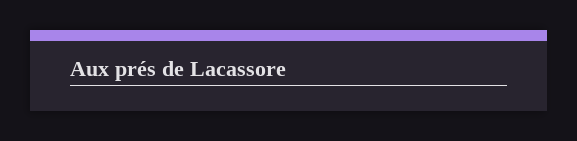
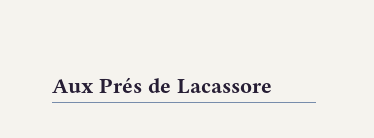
- Aux prés de Lacassore
+ Aux Prés de Lacassore

